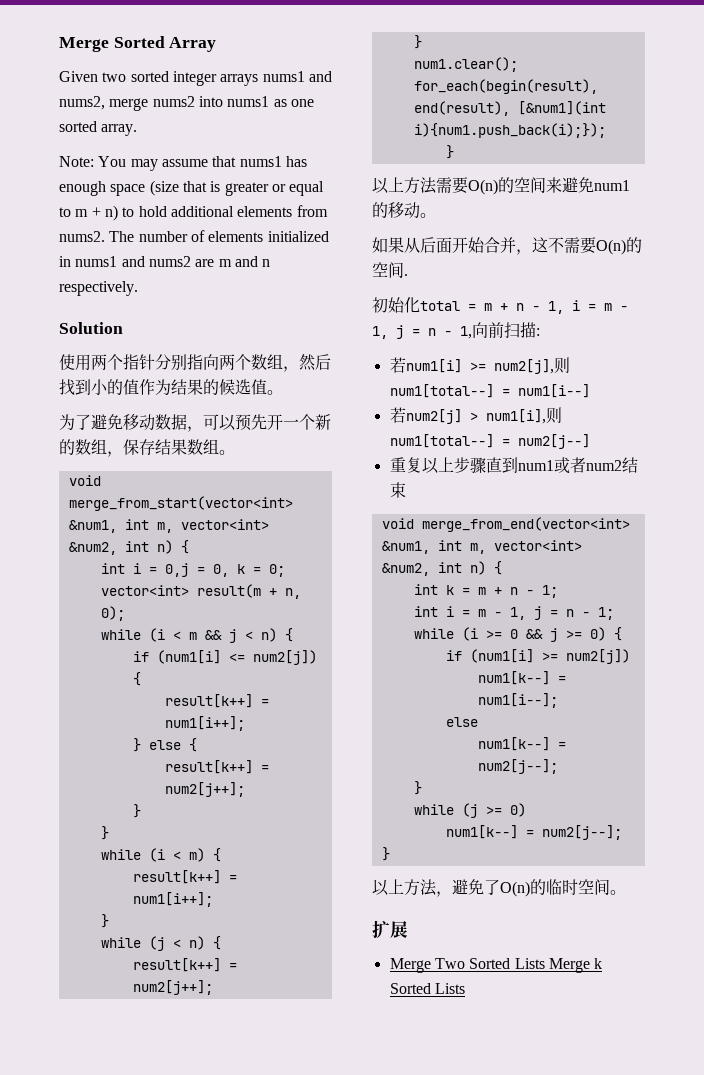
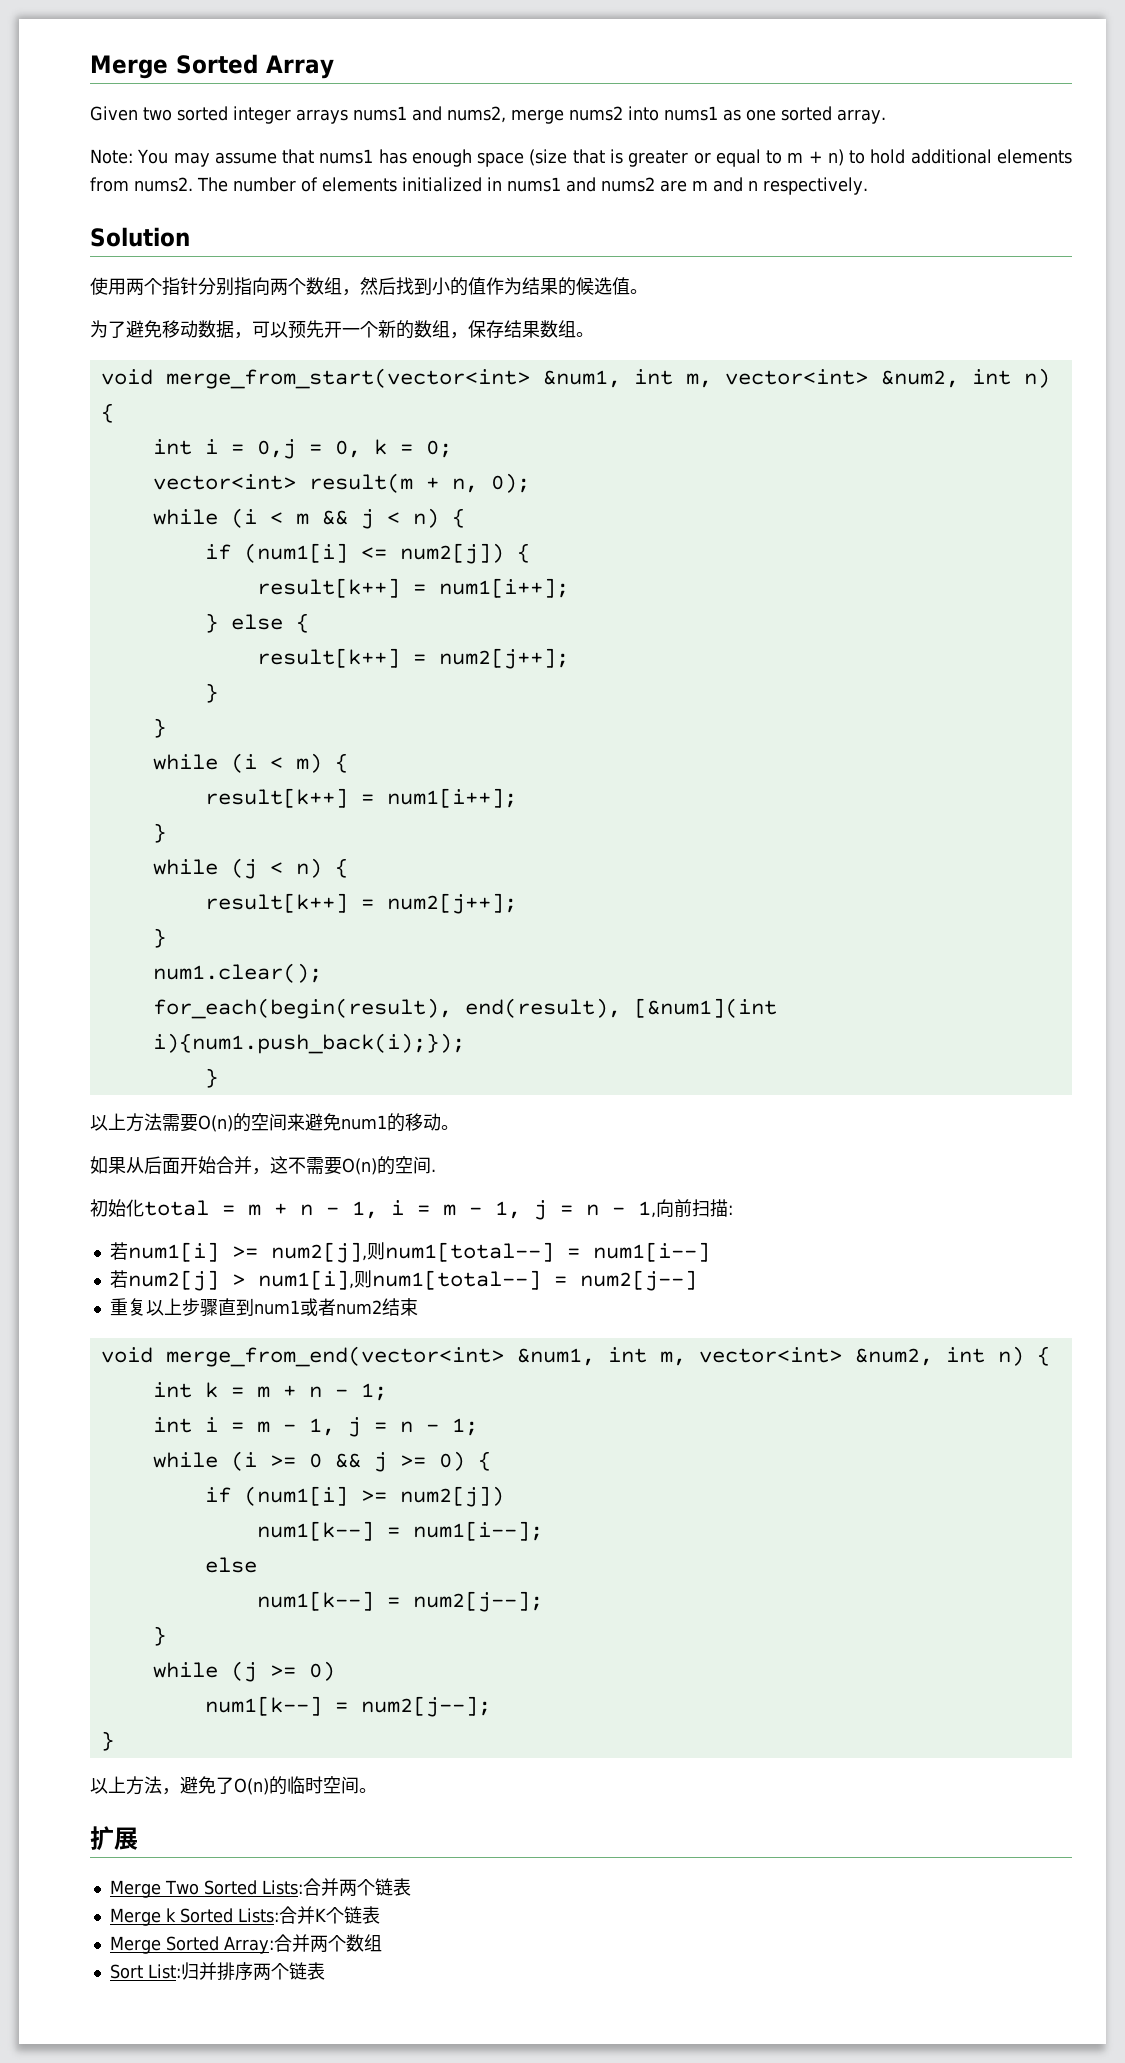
- Merge Two Sorted Lists Merge k Sorted Lists
+ Merge Two Sorted Lists:合并两个链表
+ Merge k Sorted Lists:合并K个链表
+ Merge Sorted Array:合并两个数组
+ Sort List:归并排序两个链表

